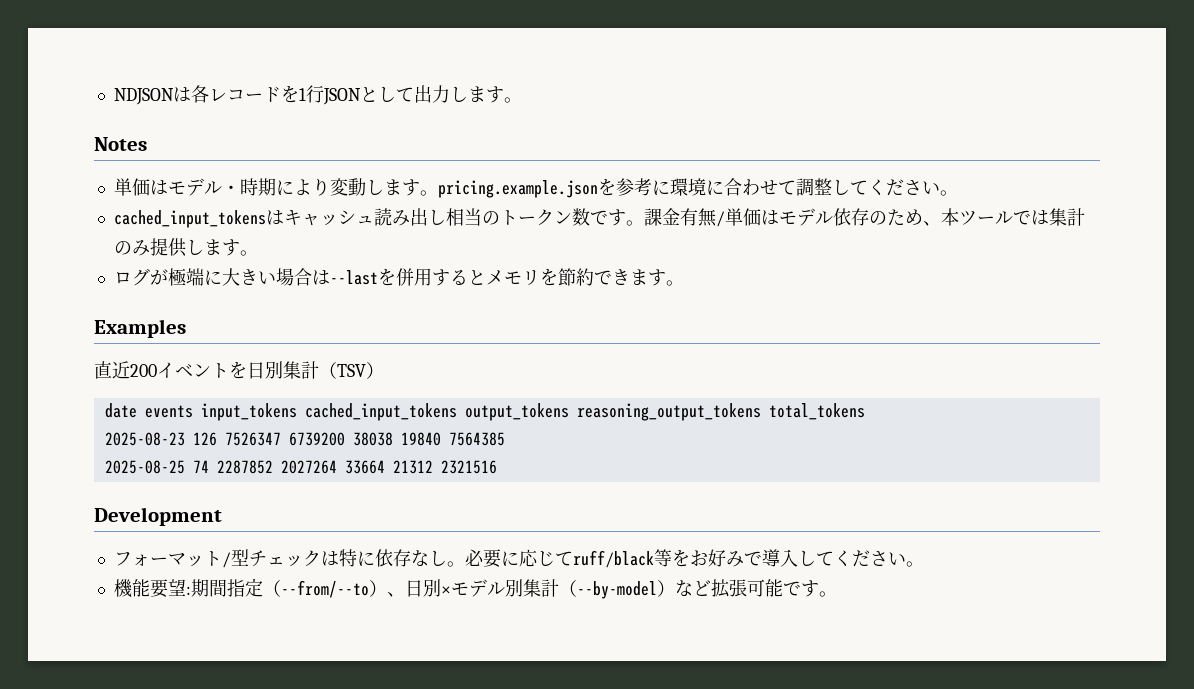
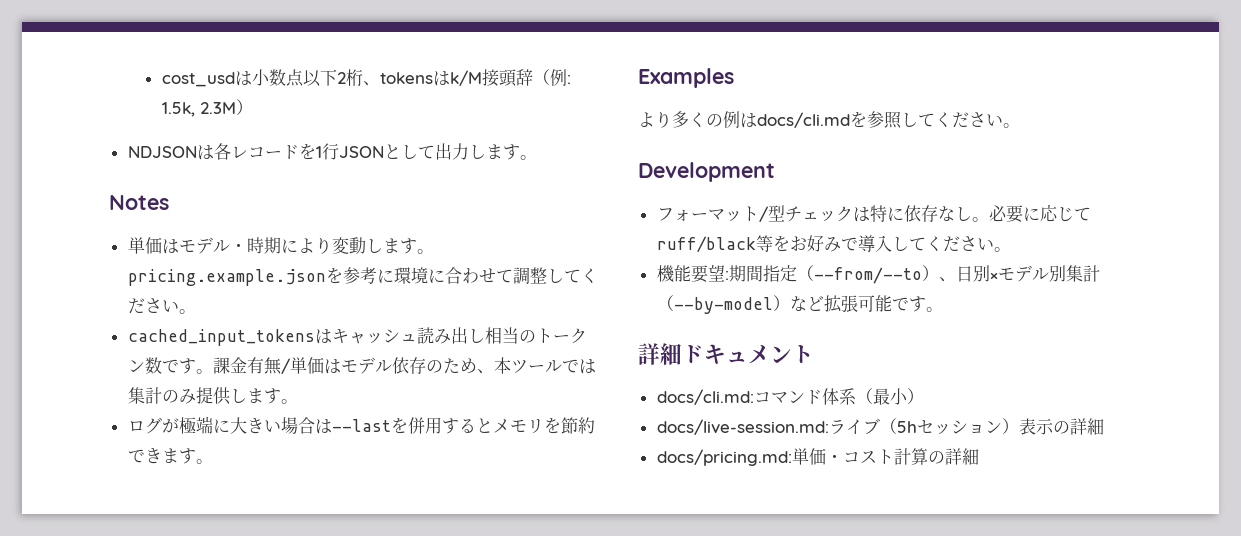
+ cost_usdは小数点以下2桁、tokensはk/M接頭辞（例: 1.5k, 2.3M）
- 直近200イベントを日別集計（TSV）
- date events input_tokens cached_input_tokens output_tokens reasoning_output_tokens total_tokens
- 2025-08-23 126 7526347 6739200 38038 19840 7564385
- 2025-08-25 74 2287852 2027264 33664 21312 2321516
+ より多くの例はdocs/cli.mdを参照してください。
+ 詳細ドキュメント
+ docs/cli.md:コマンド体系（最小）
+ docs/live-session.md:ライブ（5hセッション）表示の詳細
+ docs/pricing.md:単価・コスト計算の詳細

